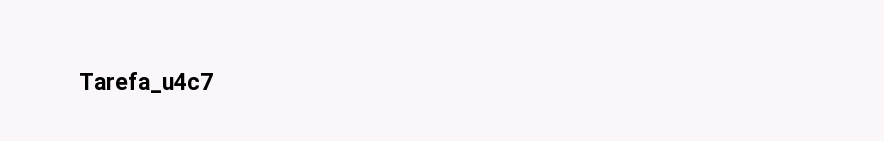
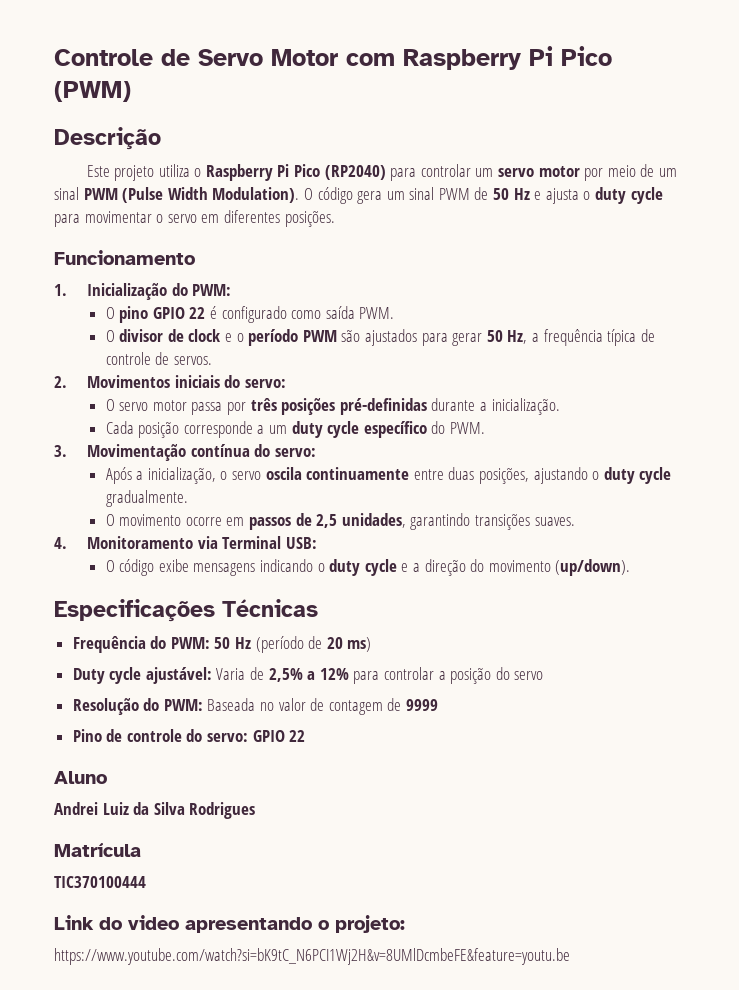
- Tarefa_u4c7
+ Controle de Servo Motor com Raspberry Pi Pico (PWM)
+ Descrição
+ Este projeto utiliza o Raspberry Pi Pico (RP2040) para controlar um servo motor por meio de um sinal PWM (Pulse Width Modulation). O código gera um sinal PWM de 50 Hz e ajusta o duty cycle para movimentar o servo em diferentes posições.
+ Funcionamento
+ 1. Inicialização do PWM:
+ O pino GPIO 22 é configurado como saída PWM.
+ O divisor de clock e o período PWM são ajustados para gerar 50 Hz, a frequência típica de controle de servos.
+ 2. Movimentos iniciais do servo:
+ O servo motor passa por três posições pré-definidas durante a inicialização.
+ Cada posição corresponde a um duty cycle específico do PWM.
+ 3. Movimentação contínua do servo:
+ Após a inicialização, o servo oscila continuamente entre duas posições, ajustando o duty cycle gradualmente.
+ O movimento ocorre em passos de 2,5 unidades, garantindo transições suaves.
+ 4. Monitoramento via Terminal USB:
+ O código exibe mensagens indicando o duty cycle e a direção do movimento (up/down).
+ Especificações Técnicas
+ Frequência do PWM: 50 Hz (período de 20 ms)
+ Duty cycle ajustável: Varia de 2,5% a 12% para controlar a posição do servo
+ Resolução do PWM: Baseada no valor de contagem de 9999
+ Pino de controle do servo: GPIO 22
+ Aluno
+ Andrei Luiz da Silva Rodrigues
+ Matrícula
+ TIC370100444
+ Link do video apresentando o projeto:
+ https://www.youtube.com/watch?si=bK9tC_N6PCI1Wj2H&v=8UMlDcmbeFE&feature=youtu.be

